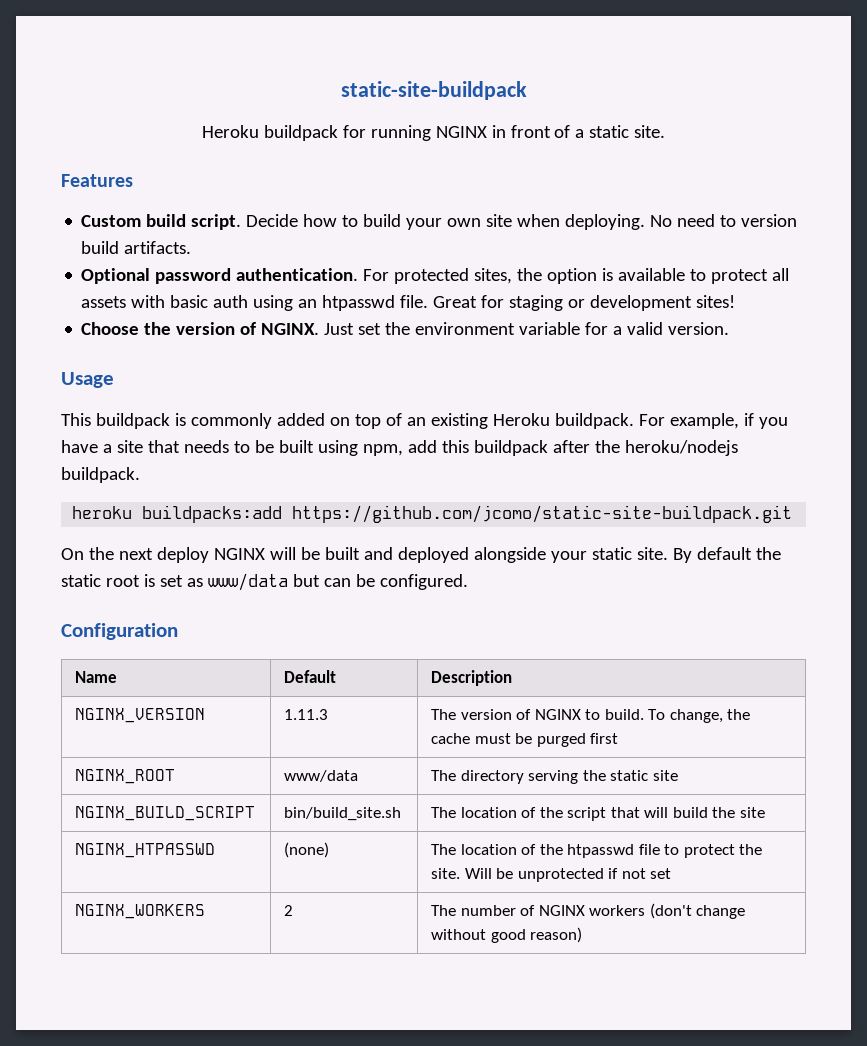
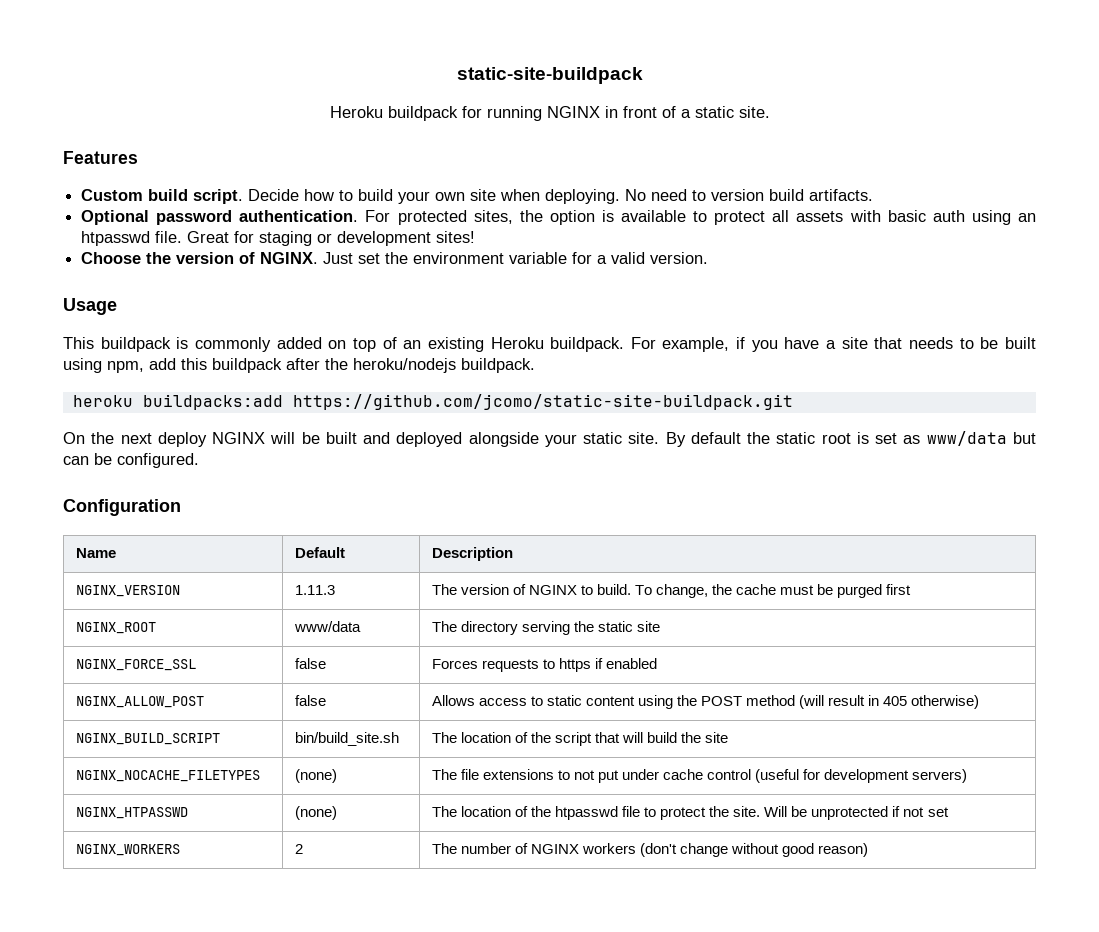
+ NGINX_FORCE_SSL | false | Forces requests to https if enabled
+ NGINX_ALLOW_POST | false | Allows access to static content using the POST method (will result in 405 otherwise)
+ NGINX_NOCACHE_FILETYPES | (none) | The file extensions to not put under cache control (useful for development servers)

